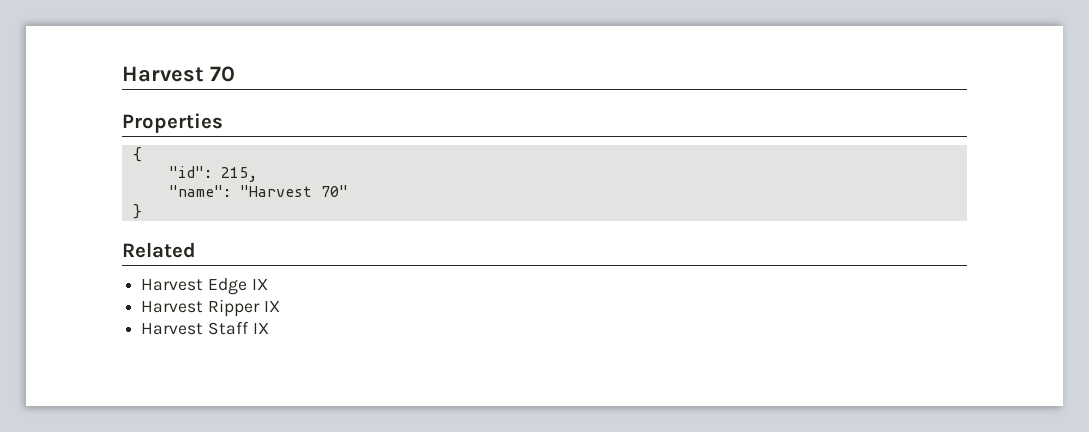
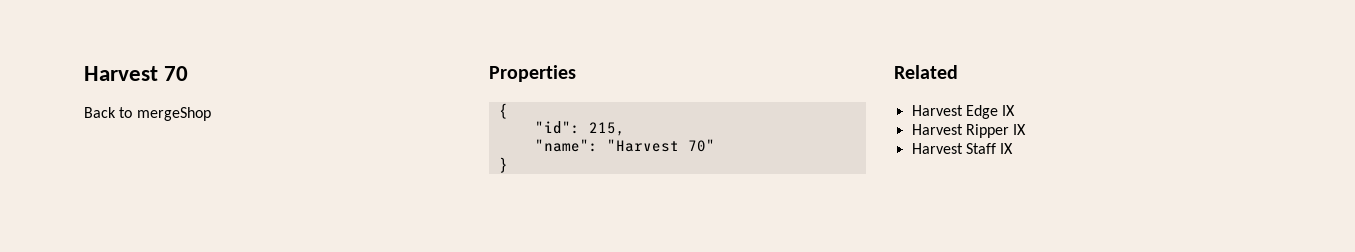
+ Back to mergeShop

